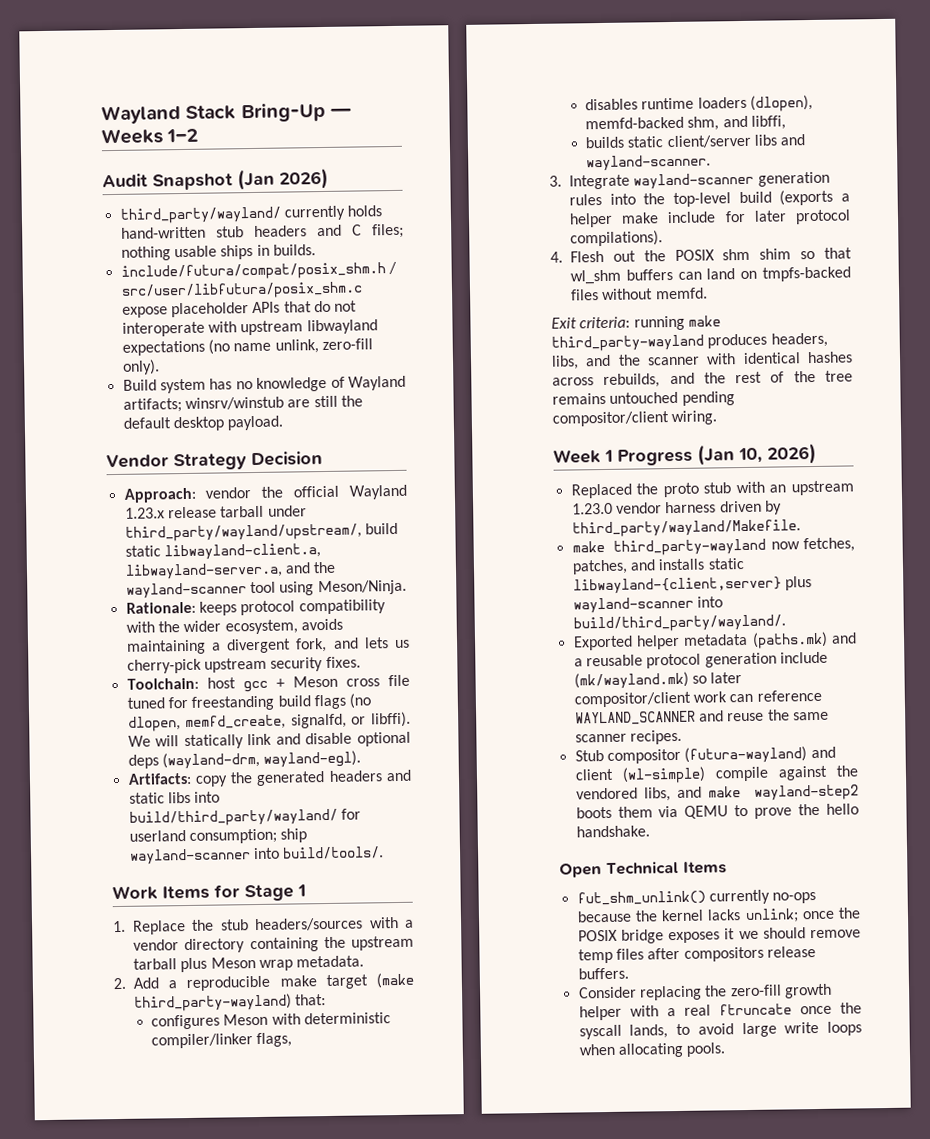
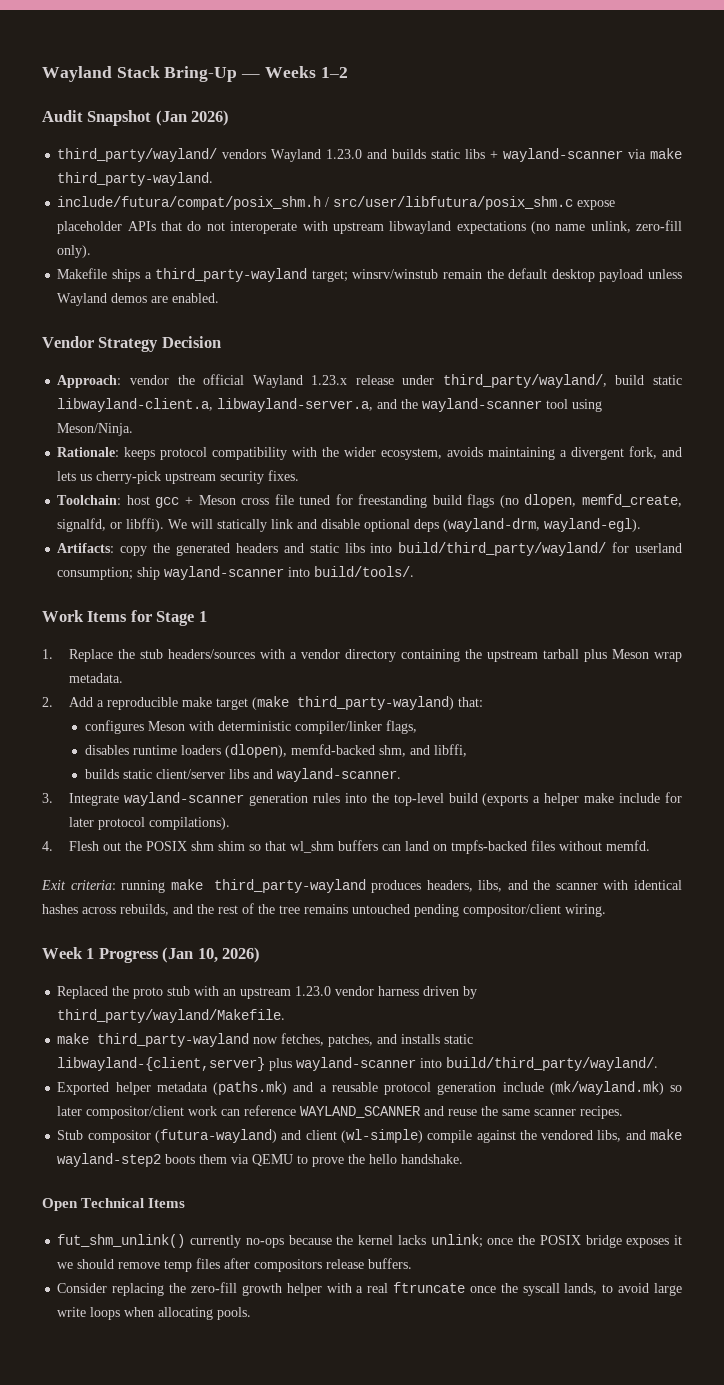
- third_party/wayland/ currently holds hand-written stub headers and C files; nothing usable ships in builds.
+ third_party/wayland/ vendors Wayland 1.23.0 and builds static libs + wayland-scanner via make third_party-wayland.
- Build system has no knowledge of Wayland artifacts; winsrv/winstub are still the default desktop payload.
+ Makefile ships a third_party-wayland target; winsrv/winstub remain the default desktop payload unless Wayland demos are enabled.
- Approach: vendor the official Wayland 1.23.x release tarball under third_party/wayland/upstream/, build static libwayland-client.a, libwayland-server.a, and the wayland-scanner tool using Meson/Ninja.
+ Approach: vendor the official Wayland 1.23.x release under third_party/wayland/, build static libwayland-client.a, libwayland-server.a, and the wayland-scanner tool using Meson/Ninja.

